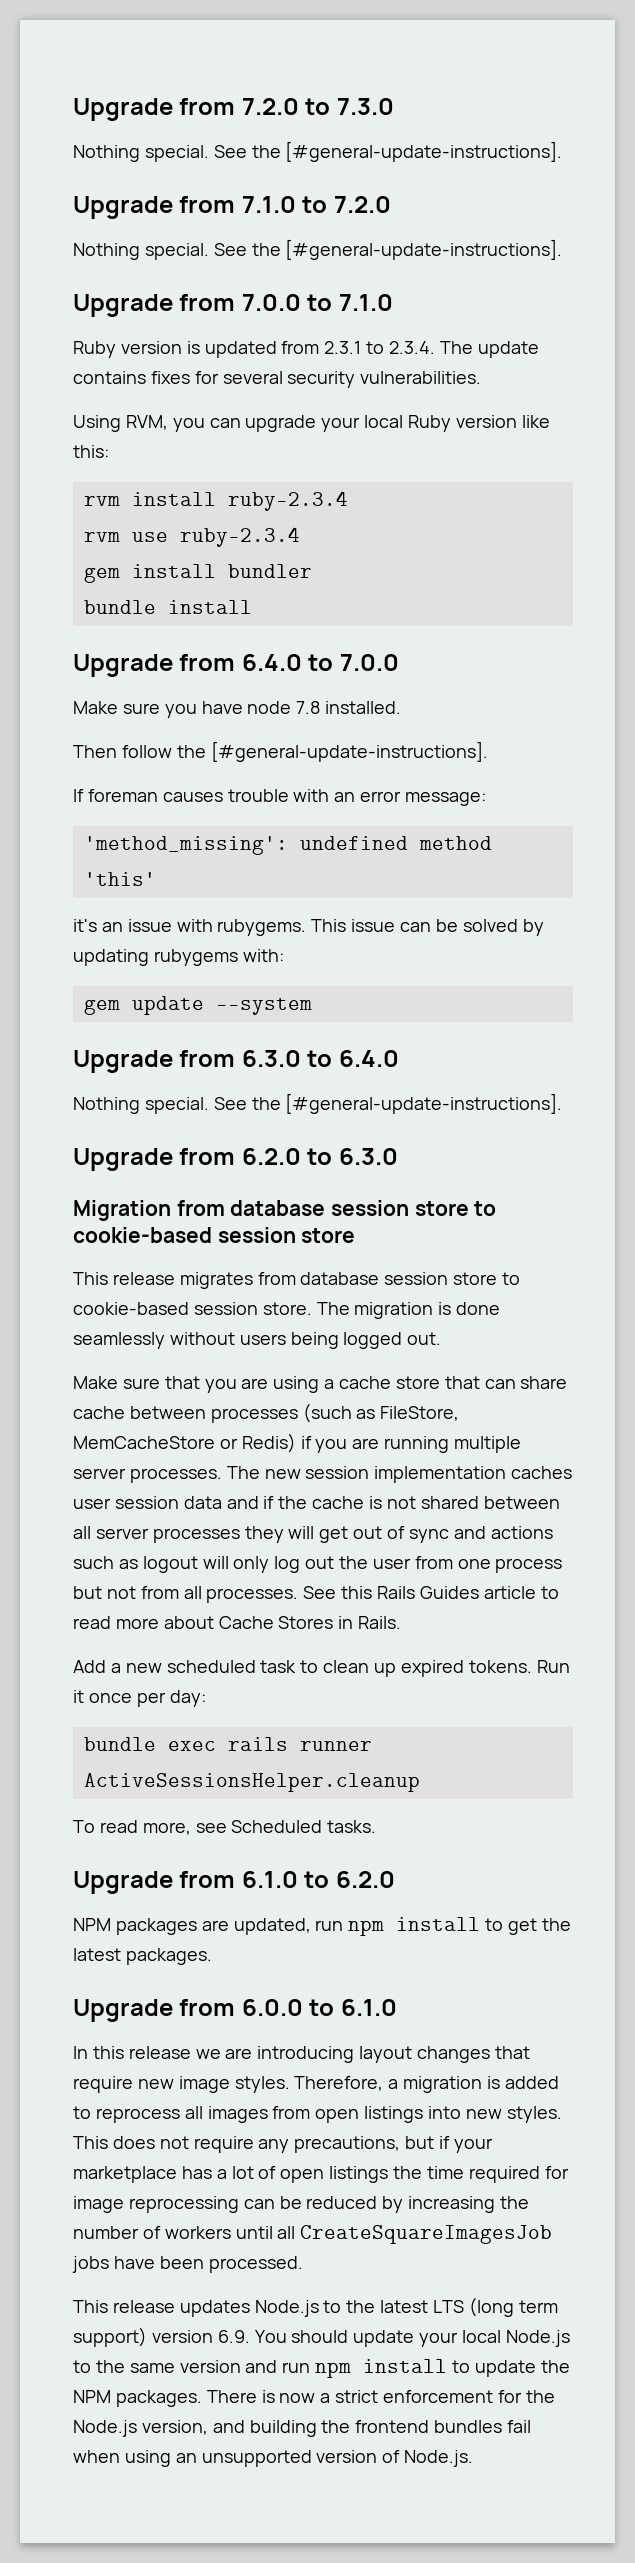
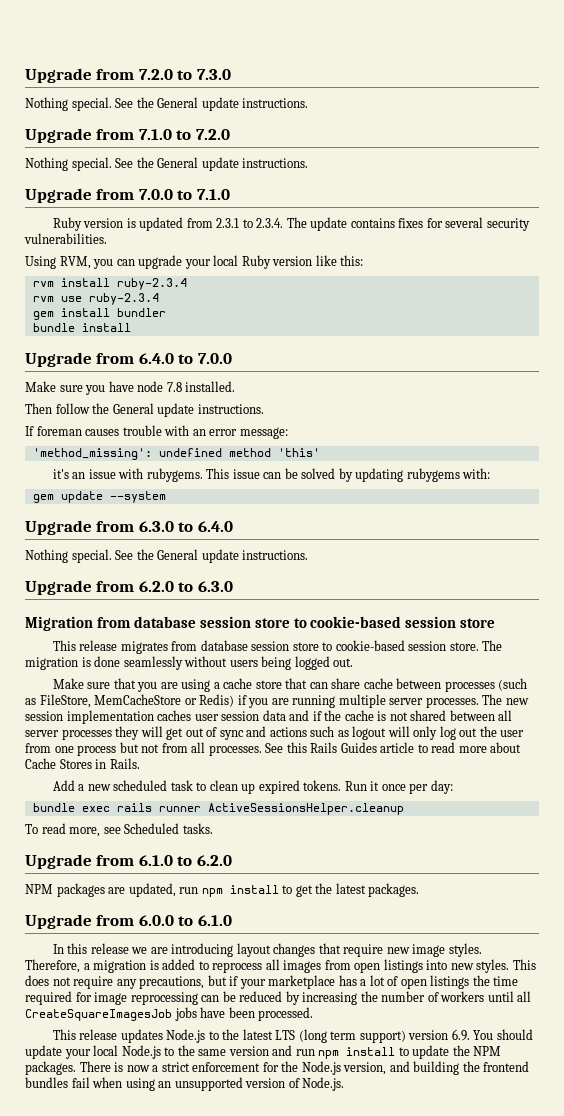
  Upgrade from 7.2.0 to 7.3.0
- Nothing special. See the [#general-update-instructions].
+ Nothing special. See the General update instructions.
  Upgrade from 7.1.0 to 7.2.0
- Nothing special. See the [#general-update-instructions].
+ Nothing special. See the General update instructions.
- Then follow the [#general-update-instructions].
+ Then follow the General update instructions.
  Upgrade from 6.3.0 to 6.4.0
- Nothing special. See the [#general-update-instructions].
+ Nothing special. See the General update instructions.

